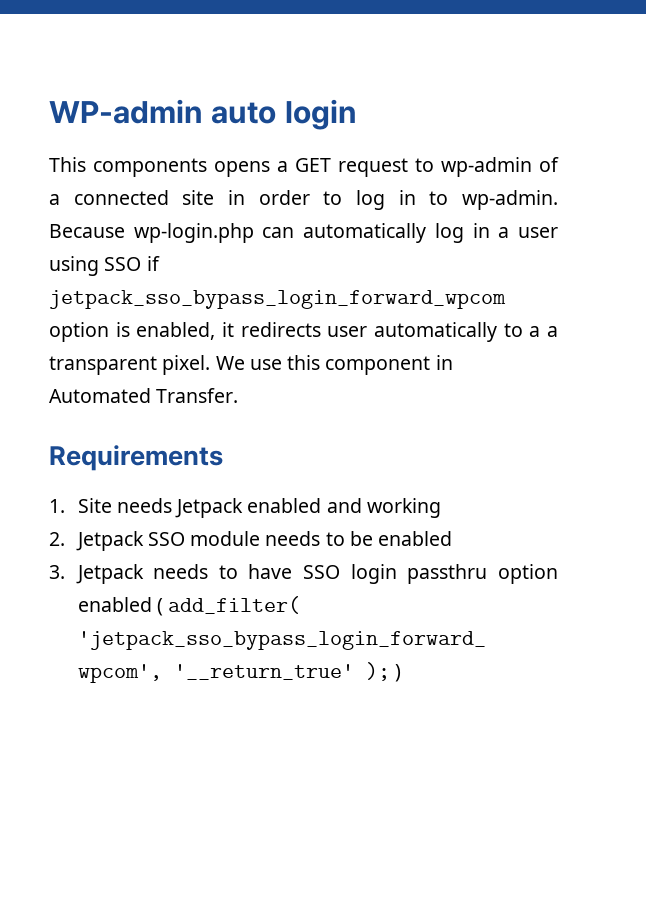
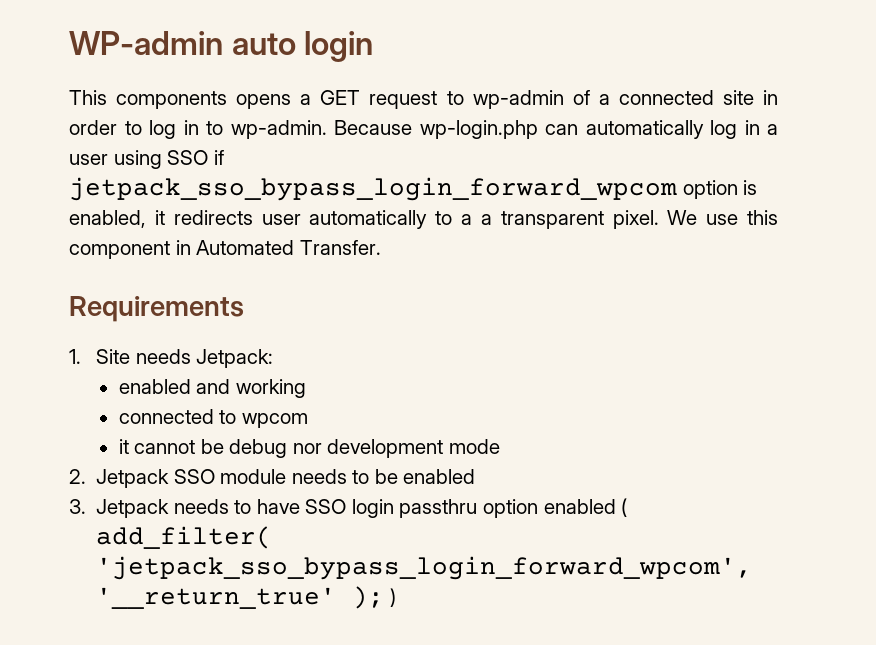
- 1. Site needs Jetpack enabled and working
+ 1. Site needs Jetpack:
+ enabled and working
+ connected to wpcom
+ it cannot be debug nor development mode

